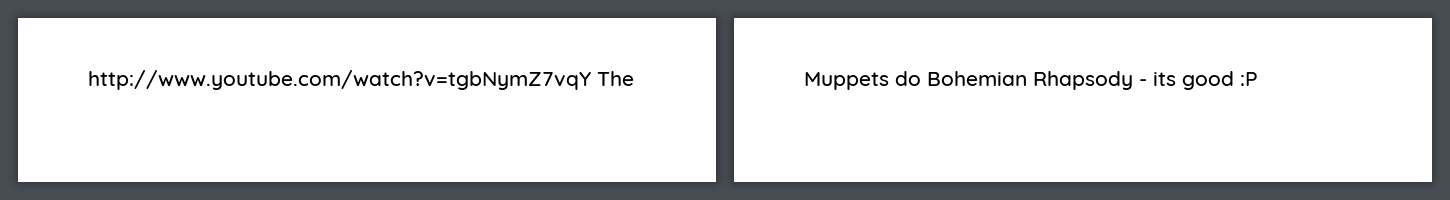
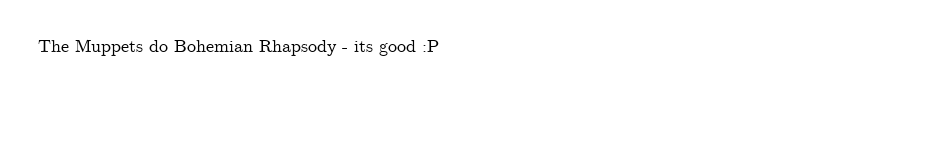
- http://www.youtube.com/watch?v=tgbNymZ7vqY The Muppets do Bohemian Rhapsody - its good :P
+ The Muppets do Bohemian Rhapsody - its good :P

